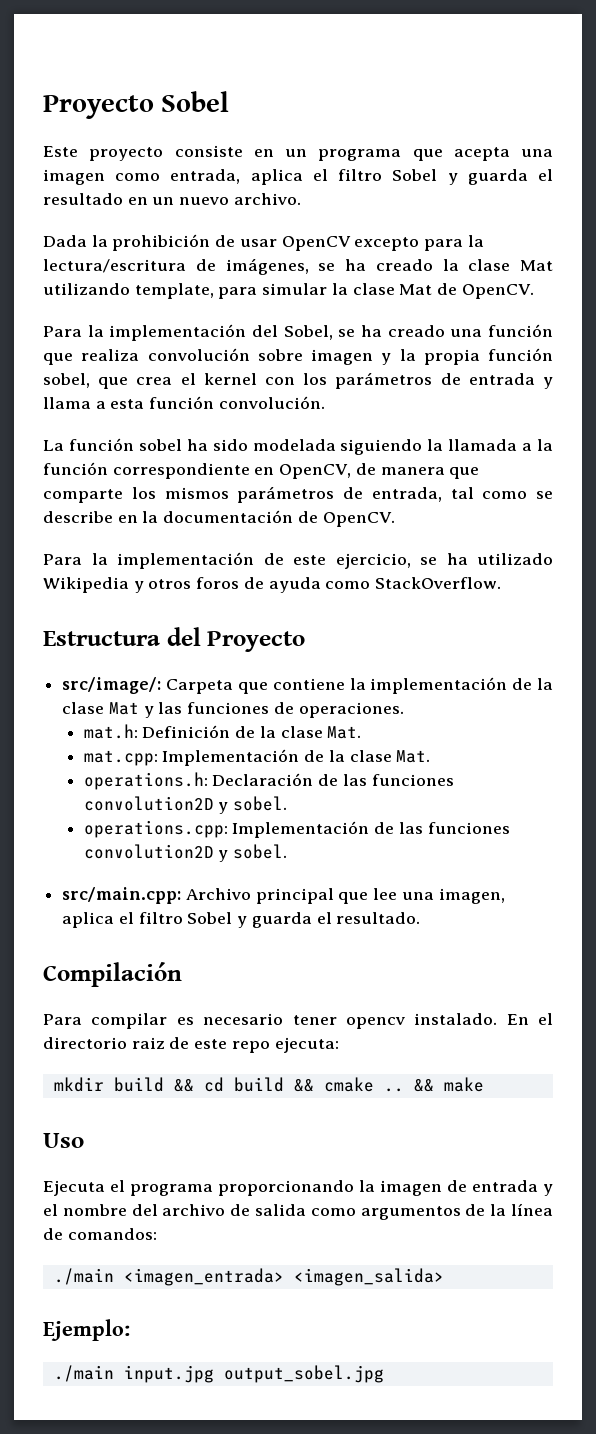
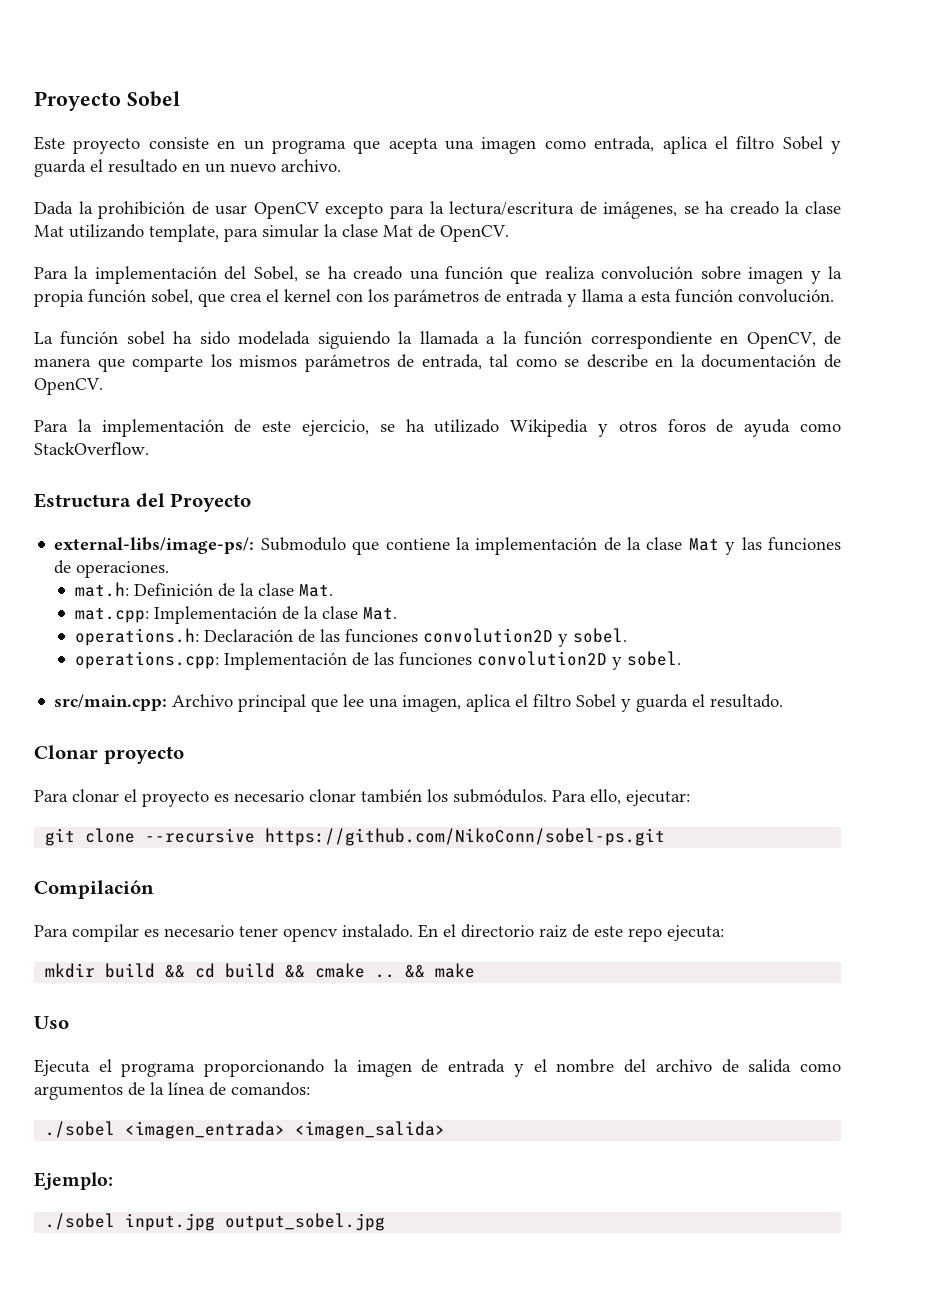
- src/image/: Carpeta que contiene la implementación de la clase Mat y las funciones de operaciones.
+ external-libs/image-ps/: Submodulo que contiene la implementación de la clase Mat y las funciones de operaciones.
+ Clonar proyecto
+ Para clonar el proyecto es necesario clonar también los submódulos. Para ello, ejecutar:
+ git clone --recursive https://github.com/NikoConn/sobel-ps.git
- ./main <imagen_entrada> <imagen_salida>
+ ./sobel <imagen_entrada> <imagen_salida>
- ./main input.jpg output_sobel.jpg
+ ./sobel input.jpg output_sobel.jpg

